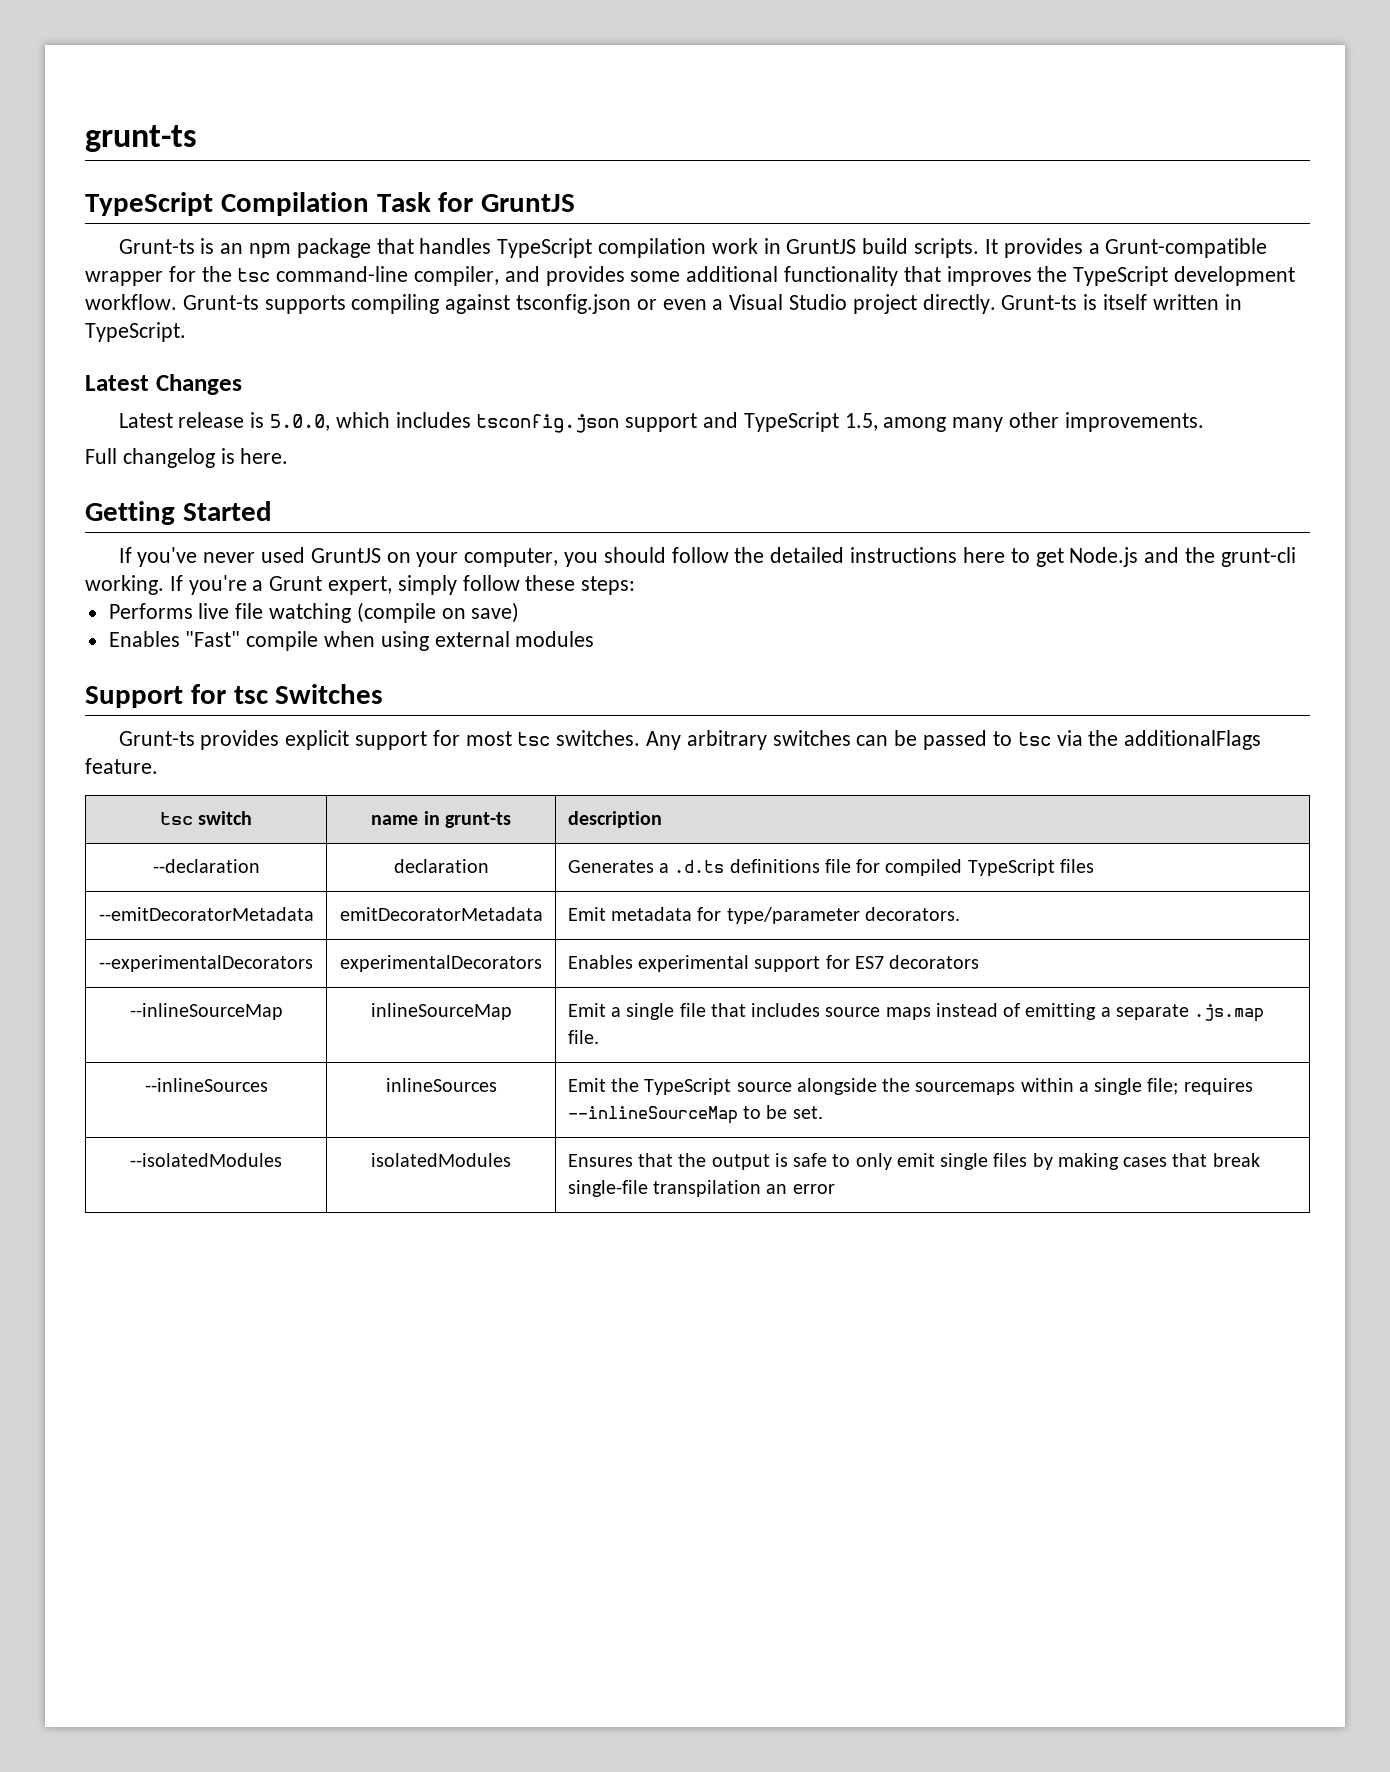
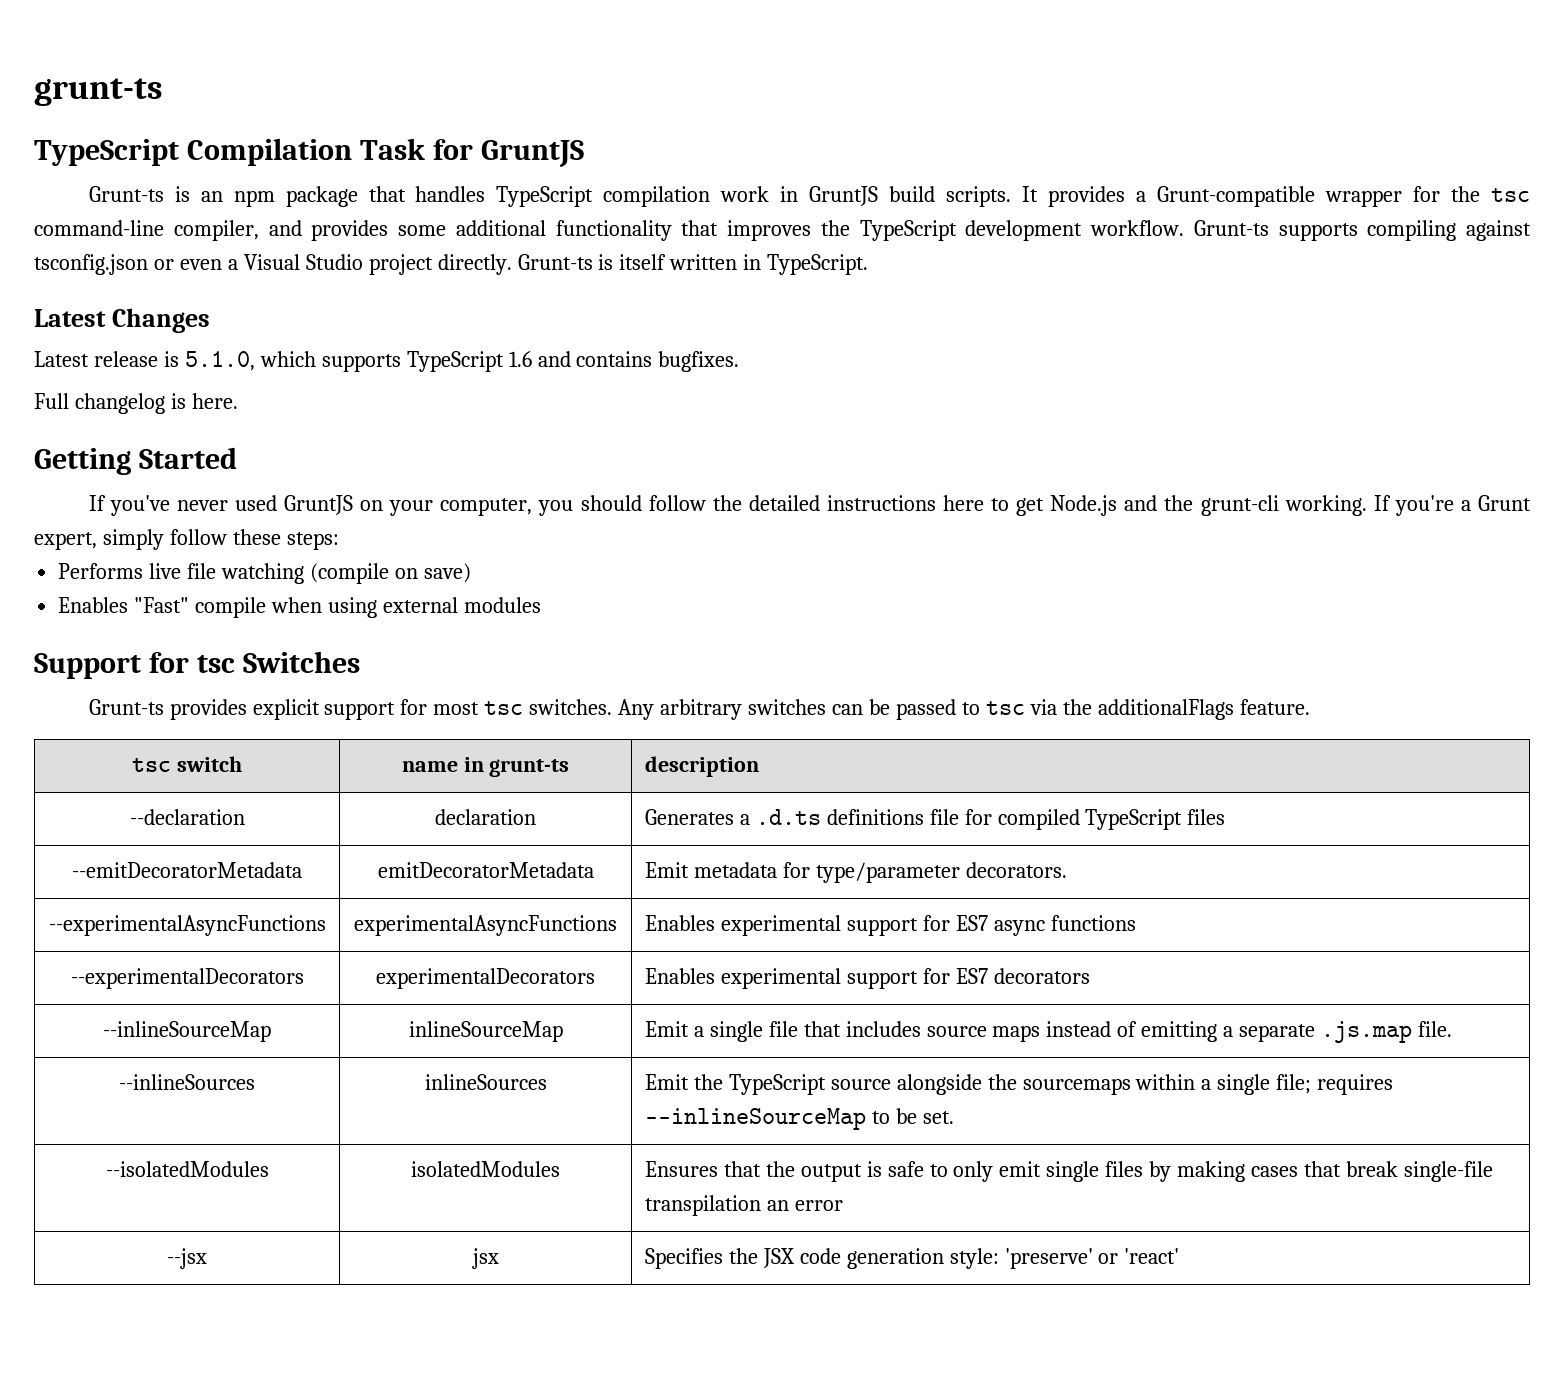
- Latest release is 5.0.0, which includes tsconfig.json support and TypeScript 1.5, among many other improvements.
+ Latest release is 5.1.0, which supports TypeScript 1.6 and contains bugfixes.
+ --experimentalAsyncFunctions | experimentalAsyncFunctions | Enables experimental support for ES7 async functions
+ --jsx | jsx | Specifies the JSX code generation style: 'preserve' or 'react'

